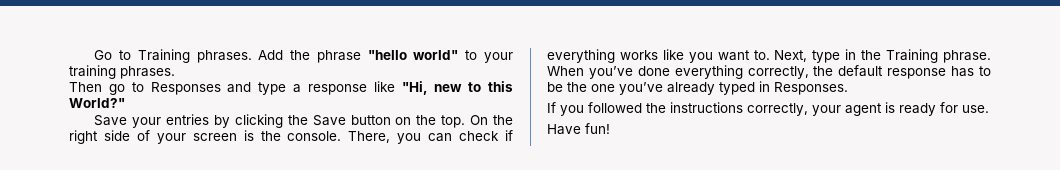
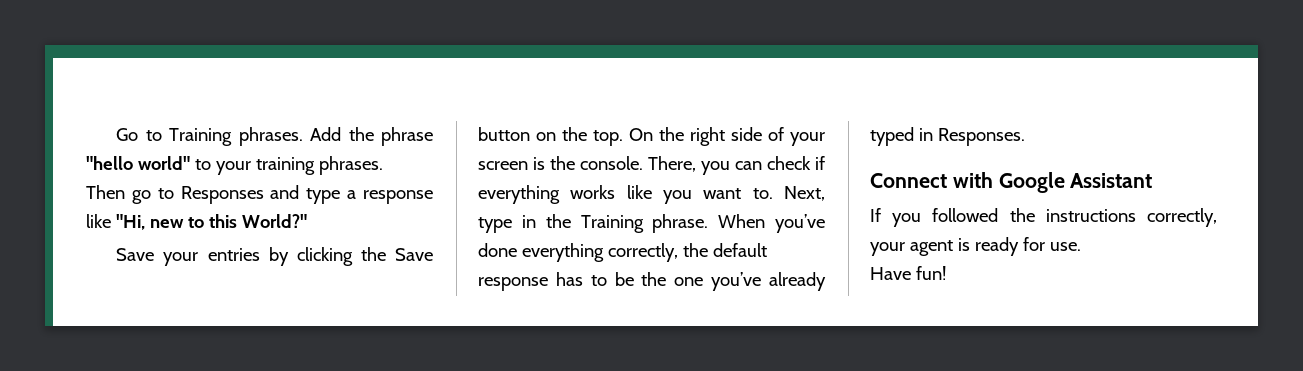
+ Connect with Google Assistant

